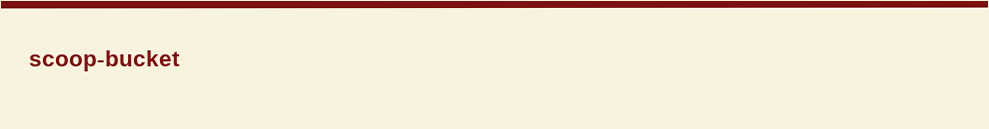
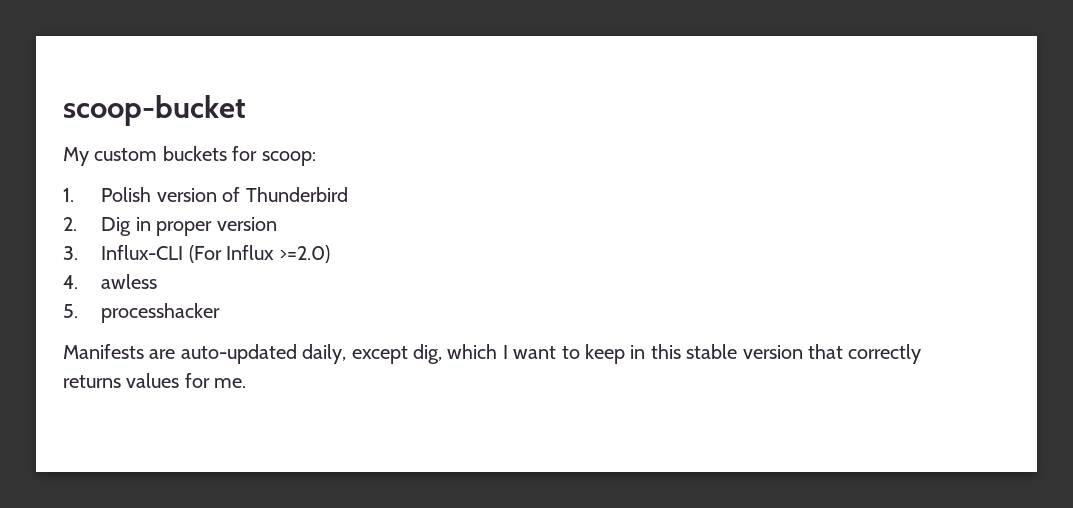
+ My custom buckets for scoop:
+ 1. Polish version of Thunderbird
+ 2. Dig in proper version
+ 3. Influx-CLI (For Influx >=2.0)
+ 4. awless
+ 5. processhacker
+ Manifests are auto-updated daily, except dig, which I want to keep in this stable version that correctly returns values for me.

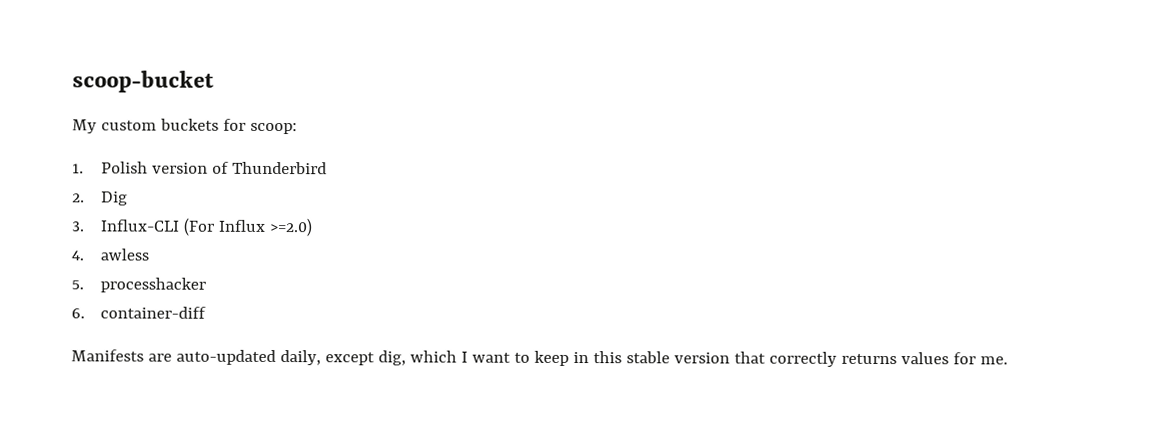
- 2. Dig in proper version
+ 2. Dig
+ 6. container-diff

